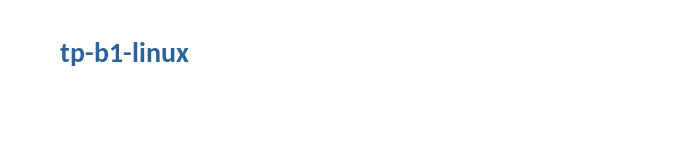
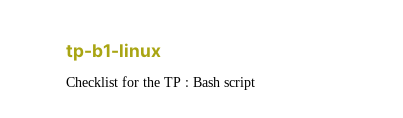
+ Checklist for the TP : Bash script

